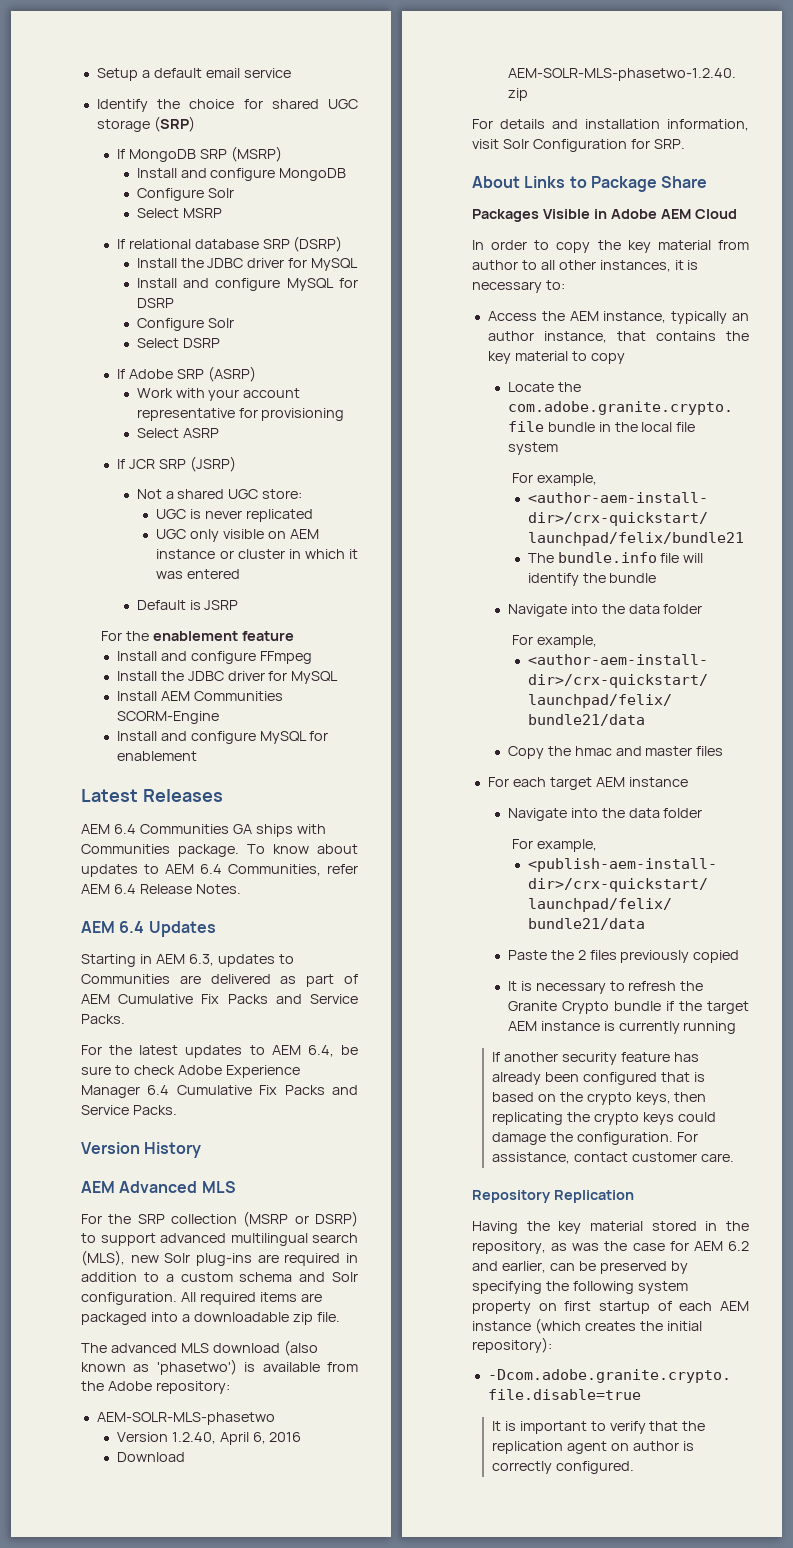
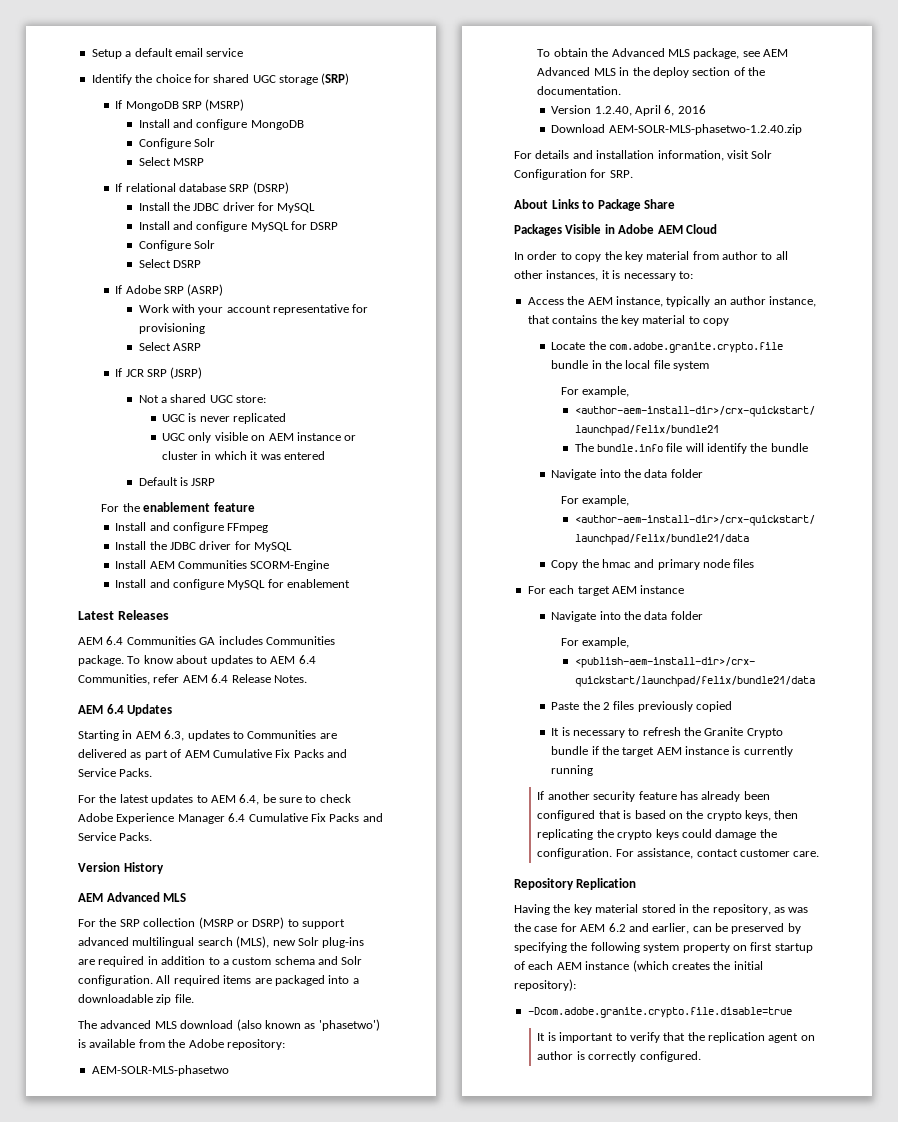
- AEM 6.4 Communities GA ships with Communities package.
+ AEM 6.4 Communities GA includes Communities package.
+ To obtain the Advanced MLS package, see AEM Advanced MLS in the deploy section of the documentation.
- Copy the hmac and master files
+ Copy the hmac and primary node files

